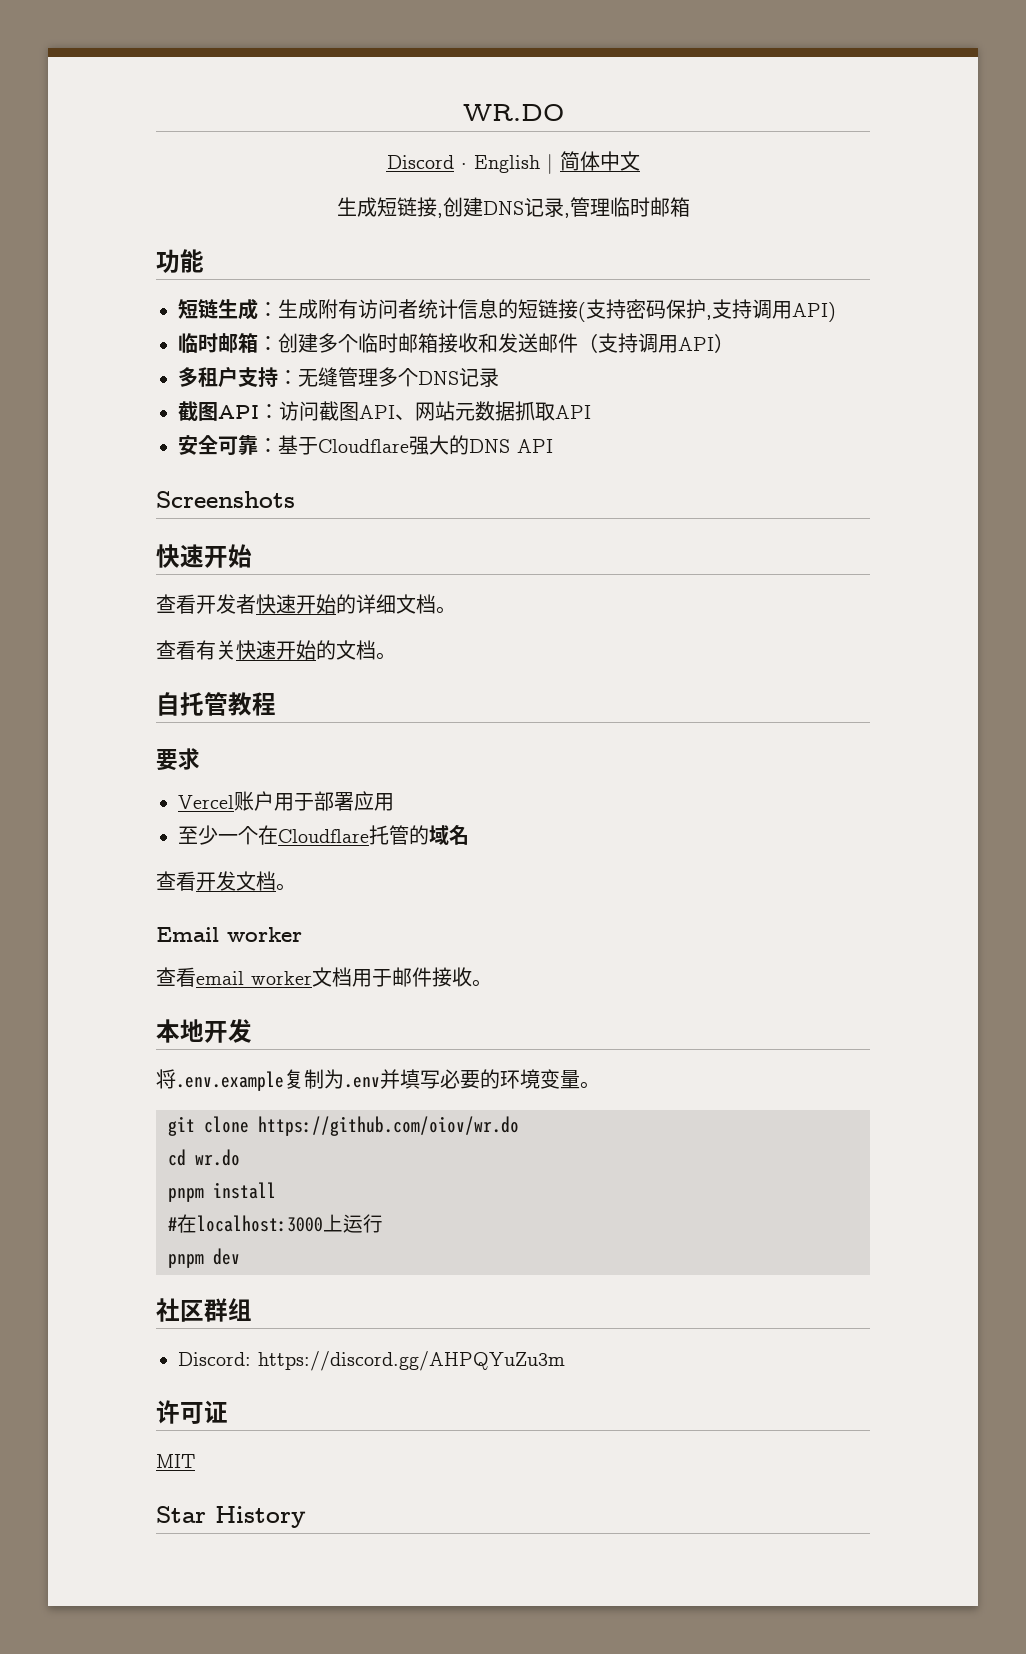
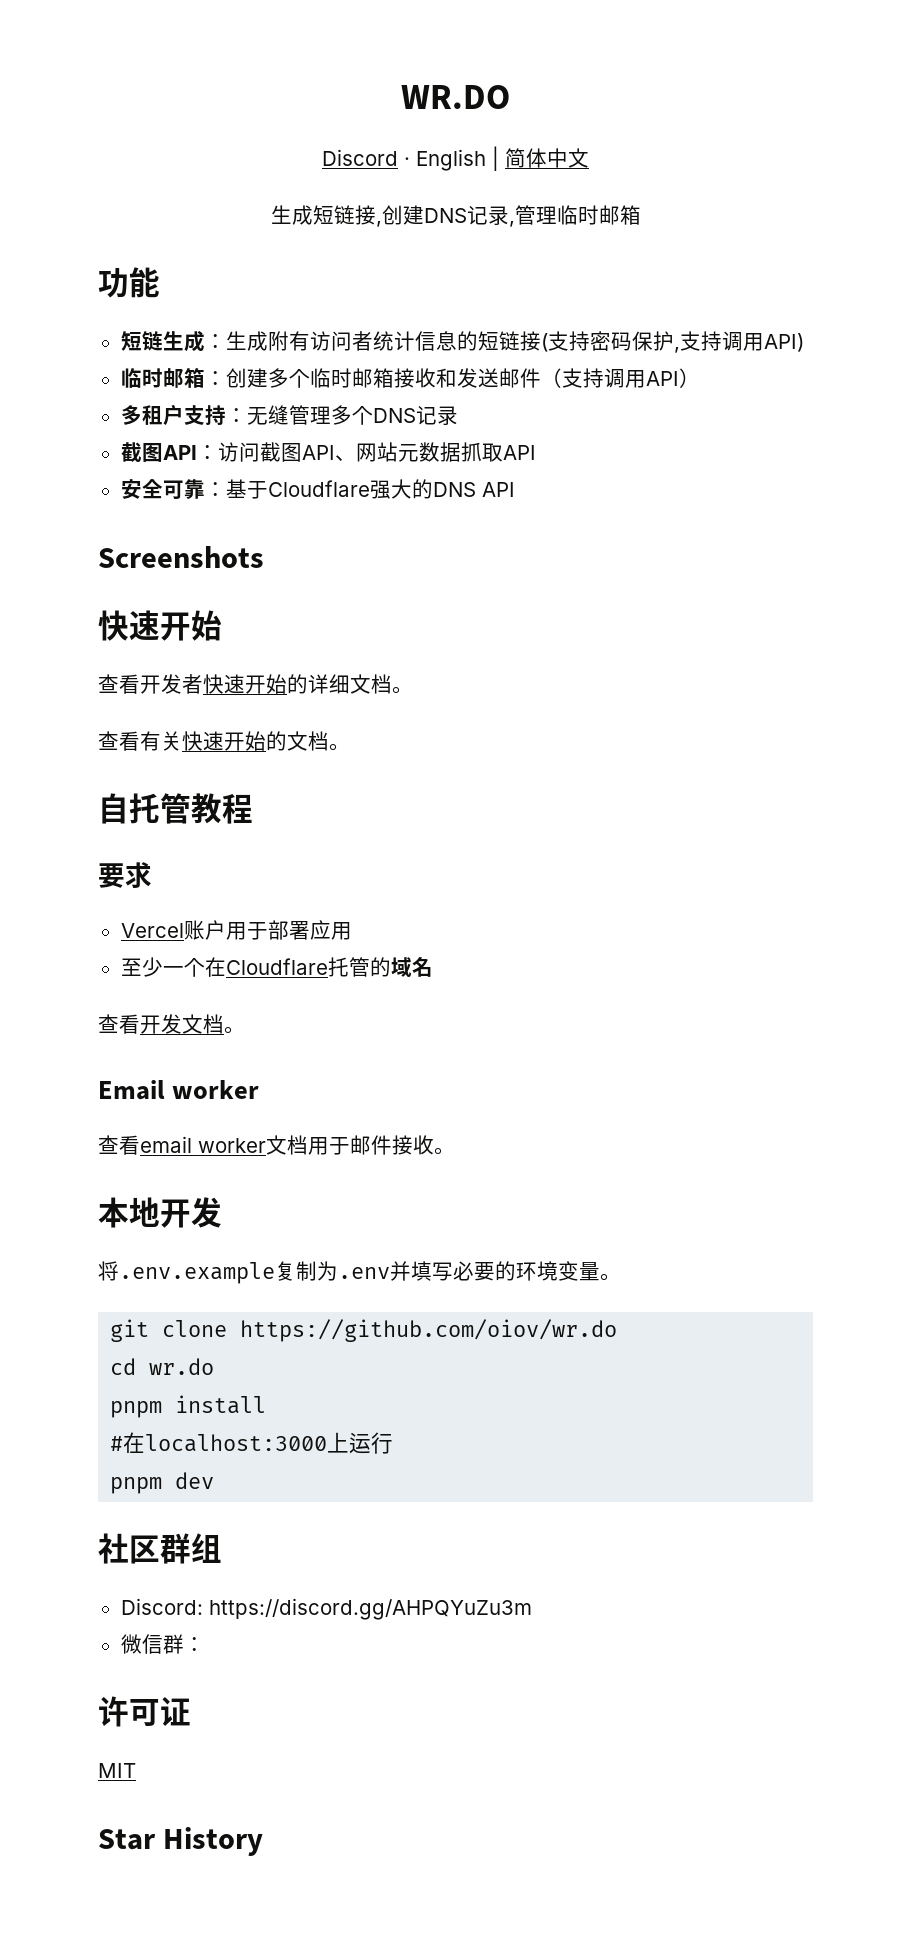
+ 微信群：

